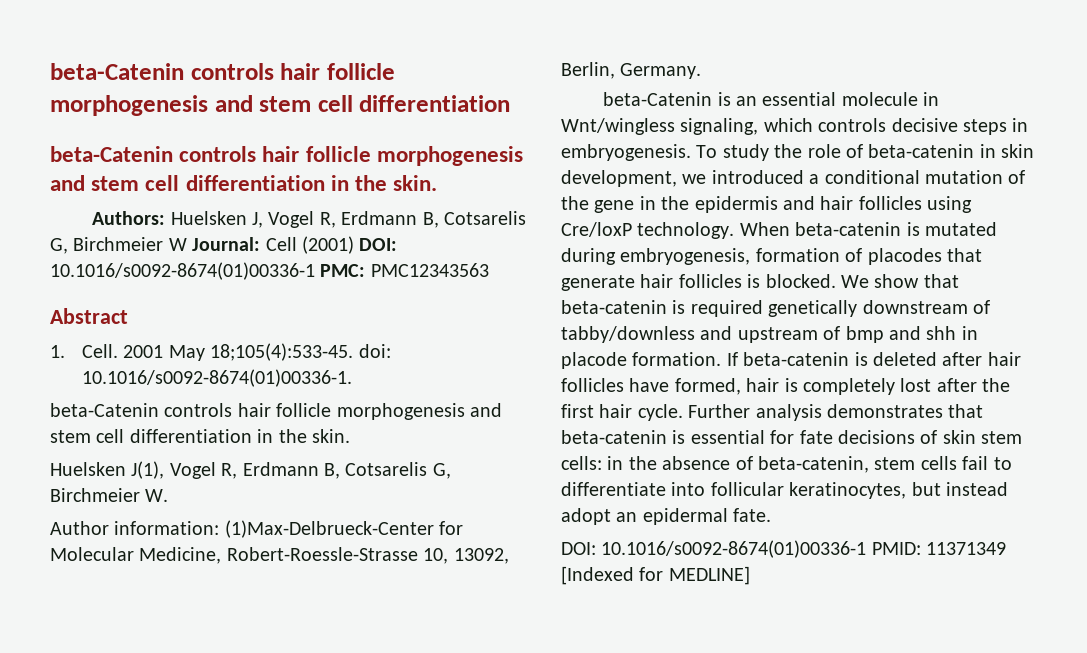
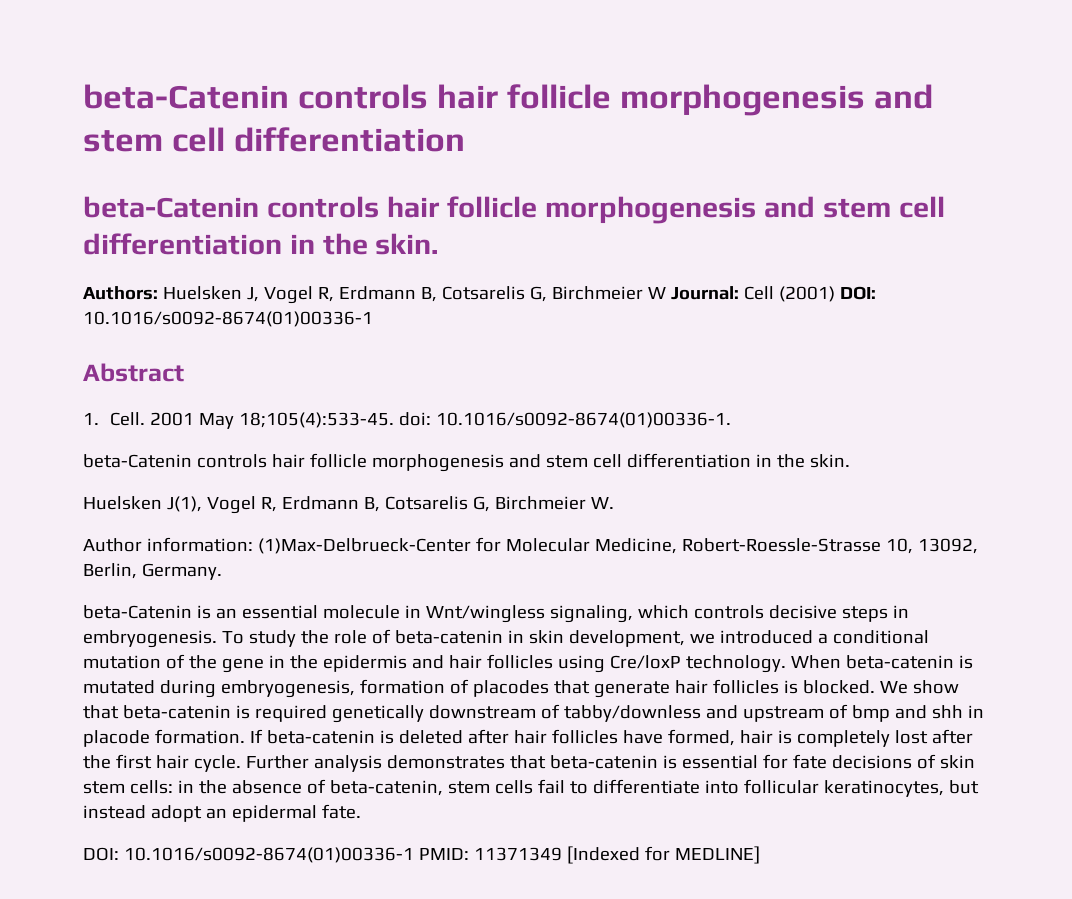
- Authors: Huelsken J, Vogel R, Erdmann B, Cotsarelis G, Birchmeier W Journal: Cell (2001) DOI: 10.1016/s0092-8674(01)00336-1 PMC: PMC12343563
+ Authors: Huelsken J, Vogel R, Erdmann B, Cotsarelis G, Birchmeier W Journal: Cell (2001) DOI: 10.1016/s0092-8674(01)00336-1

